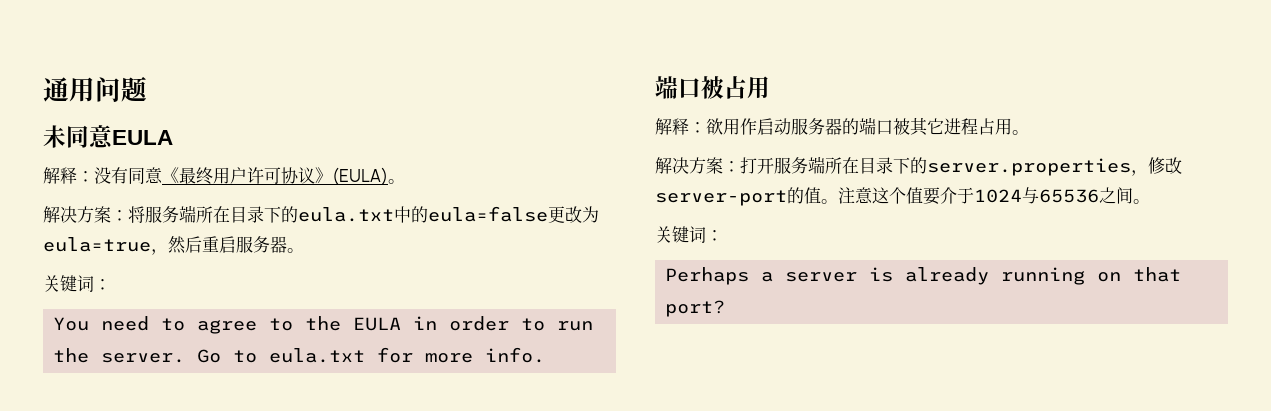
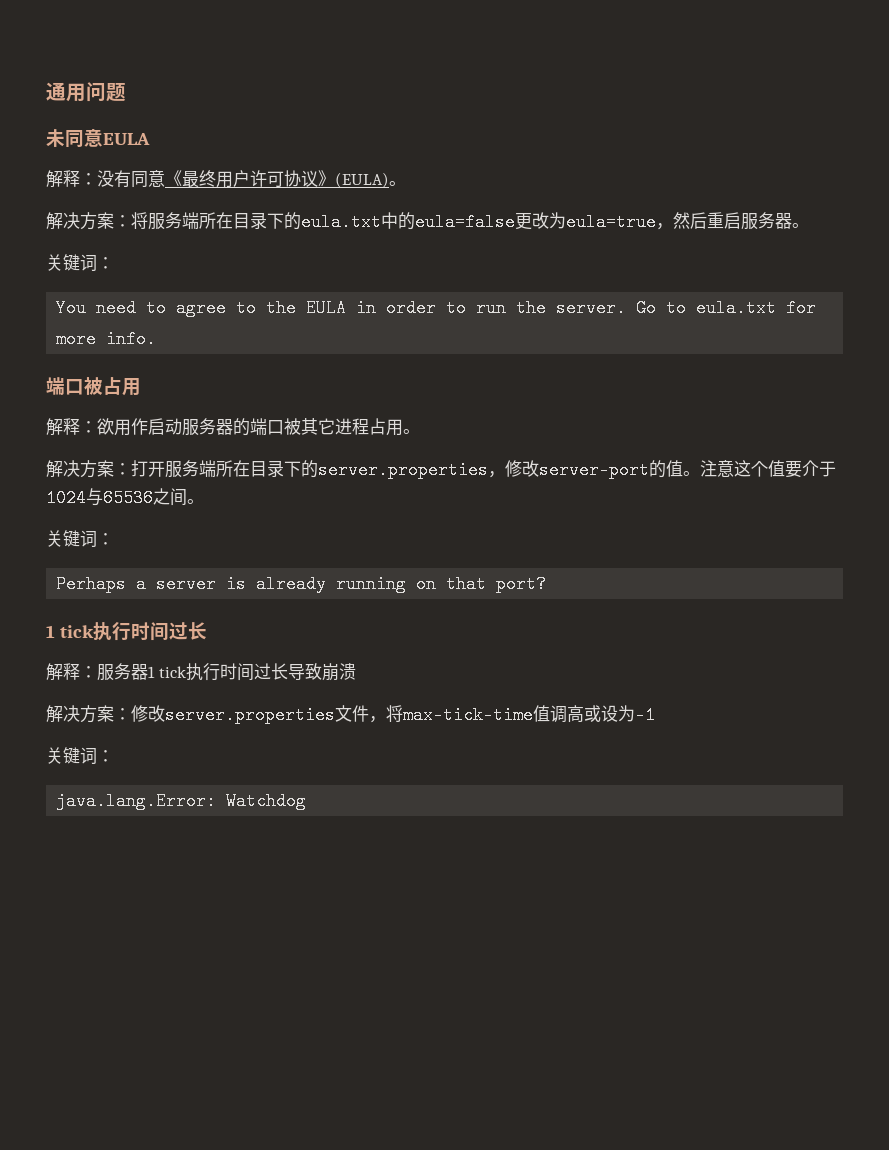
  Perhaps a server is already running on that port?
+ 1 tick执行时间过长
+ 解释：服务器1 tick执行时间过长导致崩溃
+ 解决方案：修改server.properties文件，将max-tick-time值调高或设为-1
+ 关键词：
+ java.lang.Error: Watchdog

